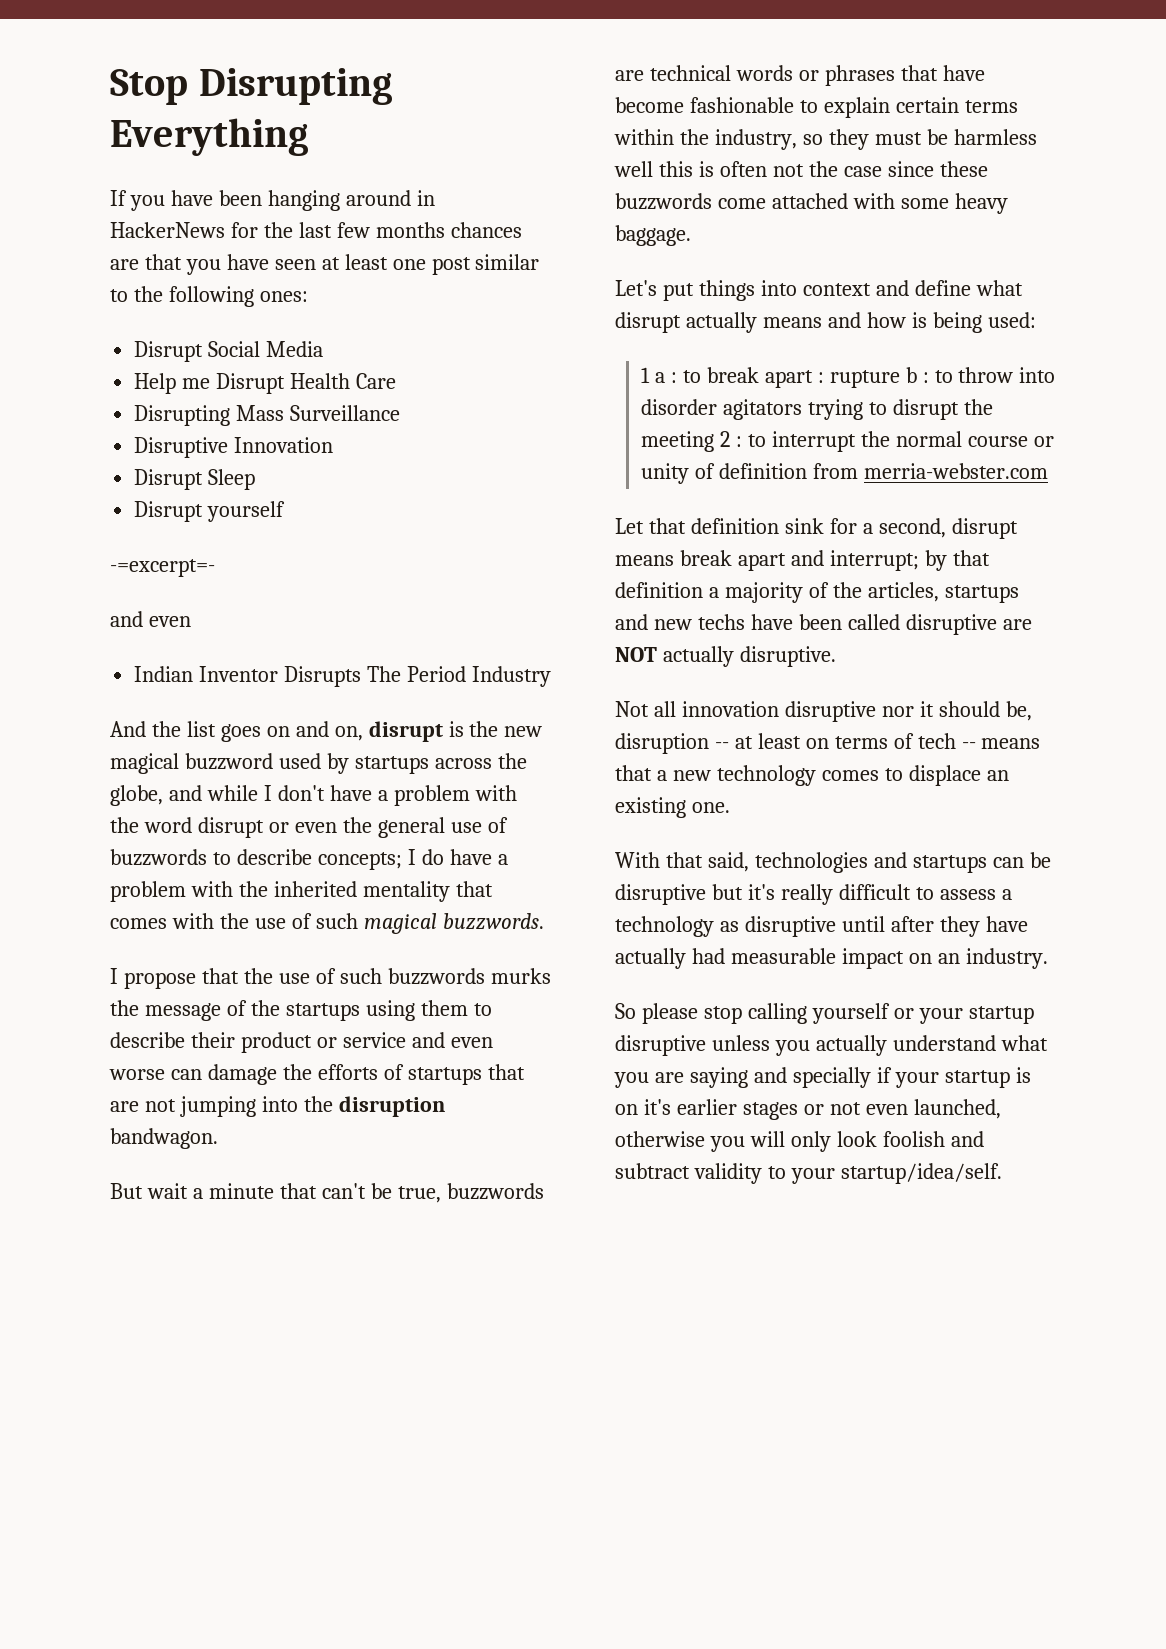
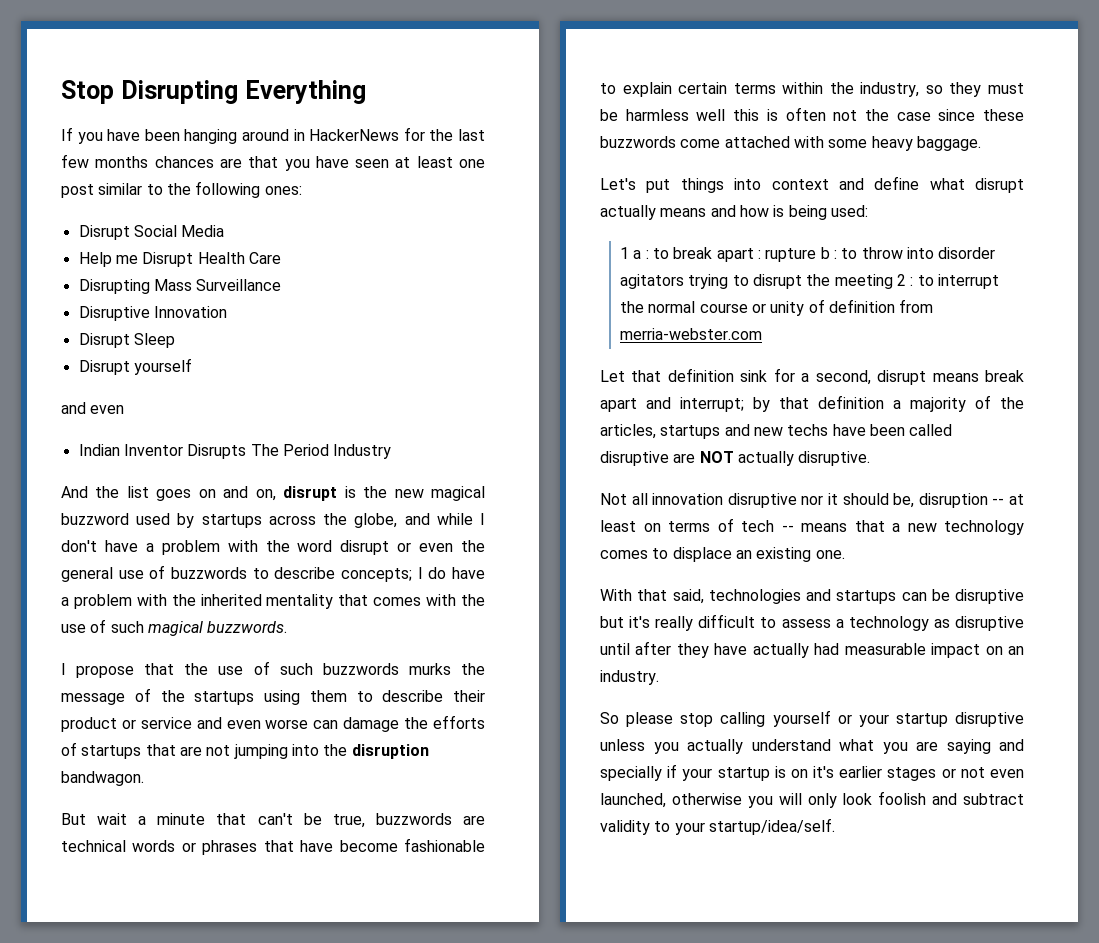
- -=excerpt=-

